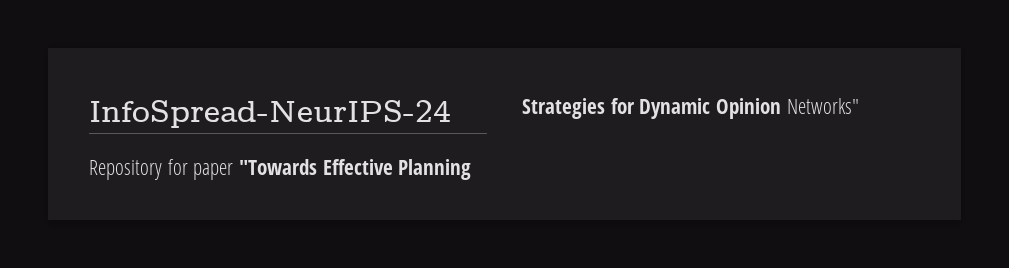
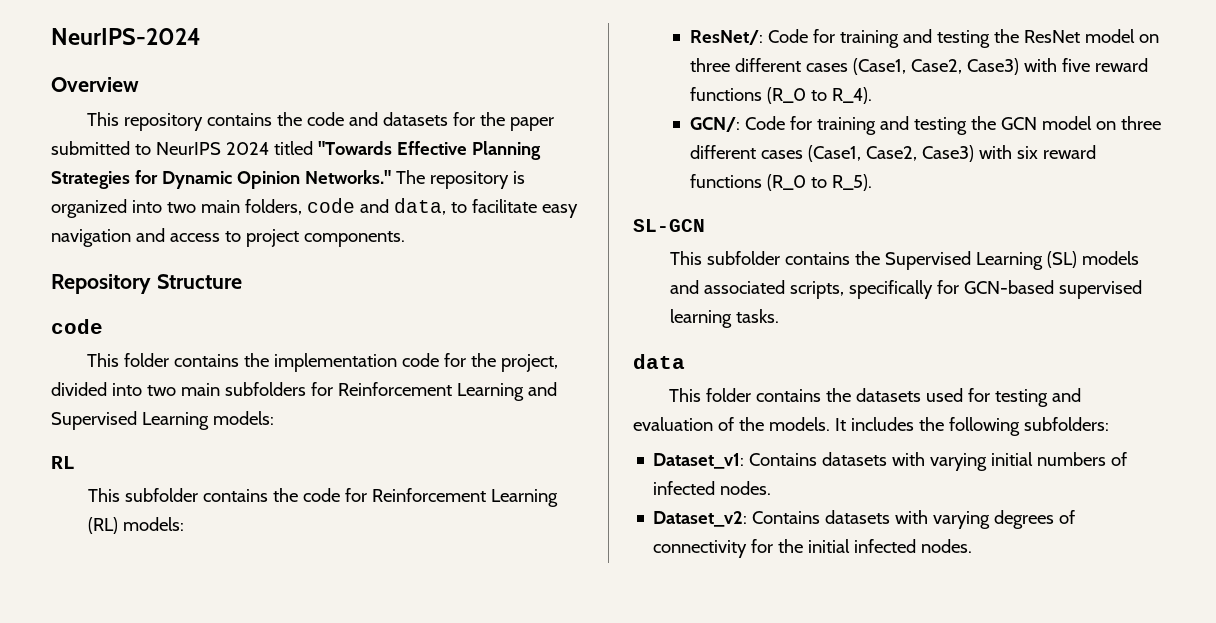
- InfoSpread-NeurIPS-24
- Repository for paper "Towards Effective Planning Strategies for Dynamic Opinion Networks"
+ NeurIPS-2024
+ Overview
+ This repository contains the code and datasets for the paper submitted to NeurIPS 2024 titled "Towards Effective Planning Strategies for Dynamic Opinion Networks." The repository is organized into two main folders, code and data, to facilitate easy navigation and access to project components.
+ Repository Structure
+ code
+ This folder contains the implementation code for the project, divided into two main subfolders for Reinforcement Learning and Supervised Learning models:
+ RL
+ This subfolder contains the code for Reinforcement Learning (RL) models:
+ ResNet/: Code for training and testing the ResNet model on three different cases (Case1, Case2, Case3) with five reward functions (R_0 to R_4).
+ GCN/: Code for training and testing the GCN model on three different cases (Case1, Case2, Case3) with six reward functions (R_0 to R_5).
+ SL-GCN
+ This subfolder contains the Supervised Learning (SL) models and associated scripts, specifically for GCN-based supervised learning tasks.
+ data
+ This folder contains the datasets used for testing and evaluation of the models. It includes the following subfolders:
+ Dataset_v1: Contains datasets with varying initial numbers of infected nodes.
+ Dataset_v2: Contains datasets with varying degrees of connectivity for the initial infected nodes.

